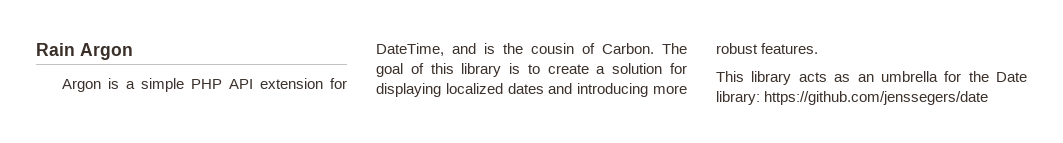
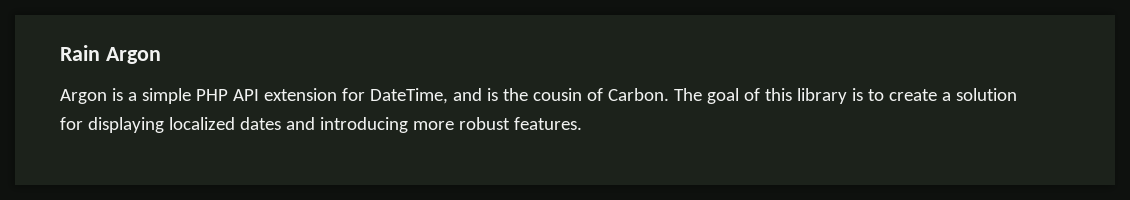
- This library acts as an umbrella for the Date library: https://github.com/jenssegers/date

